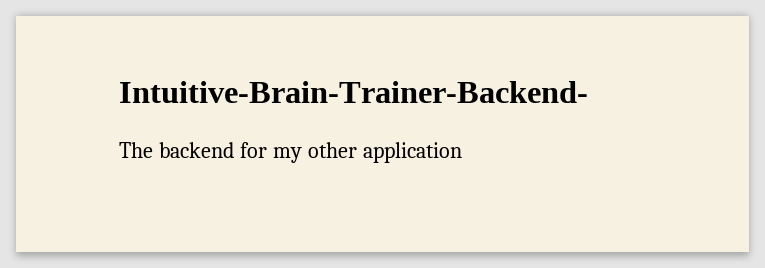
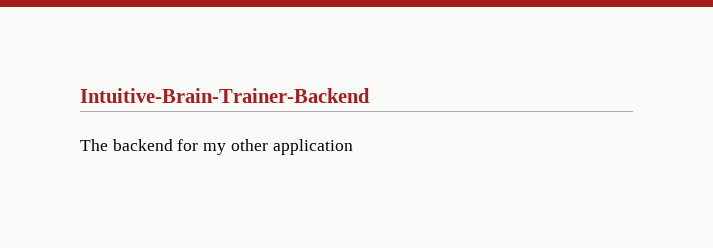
- Intuitive-Brain-Trainer-Backend-
+ Intuitive-Brain-Trainer-Backend

